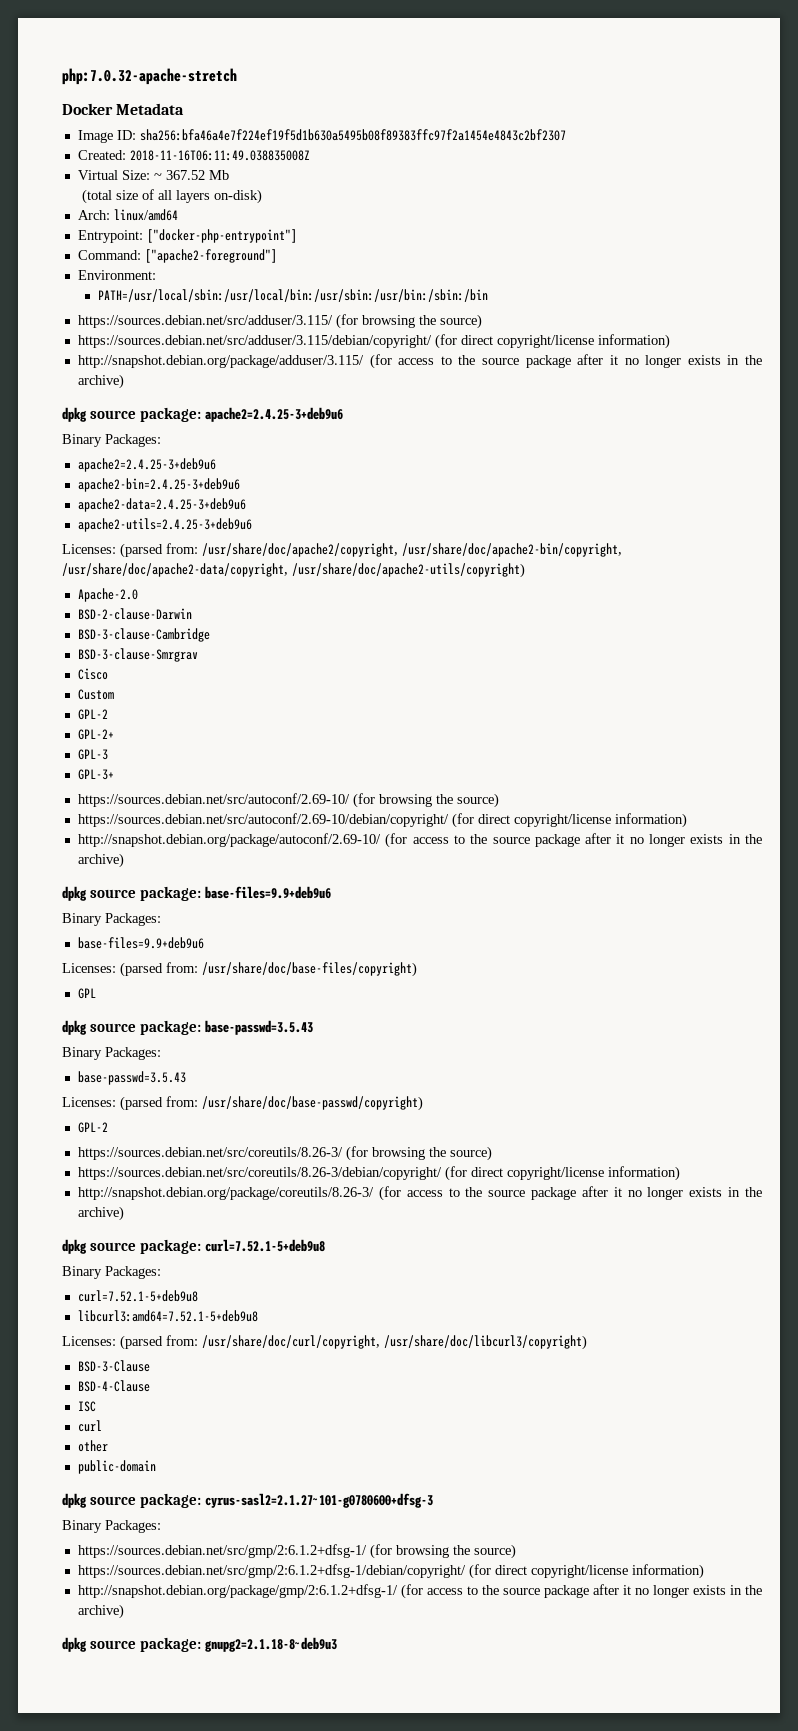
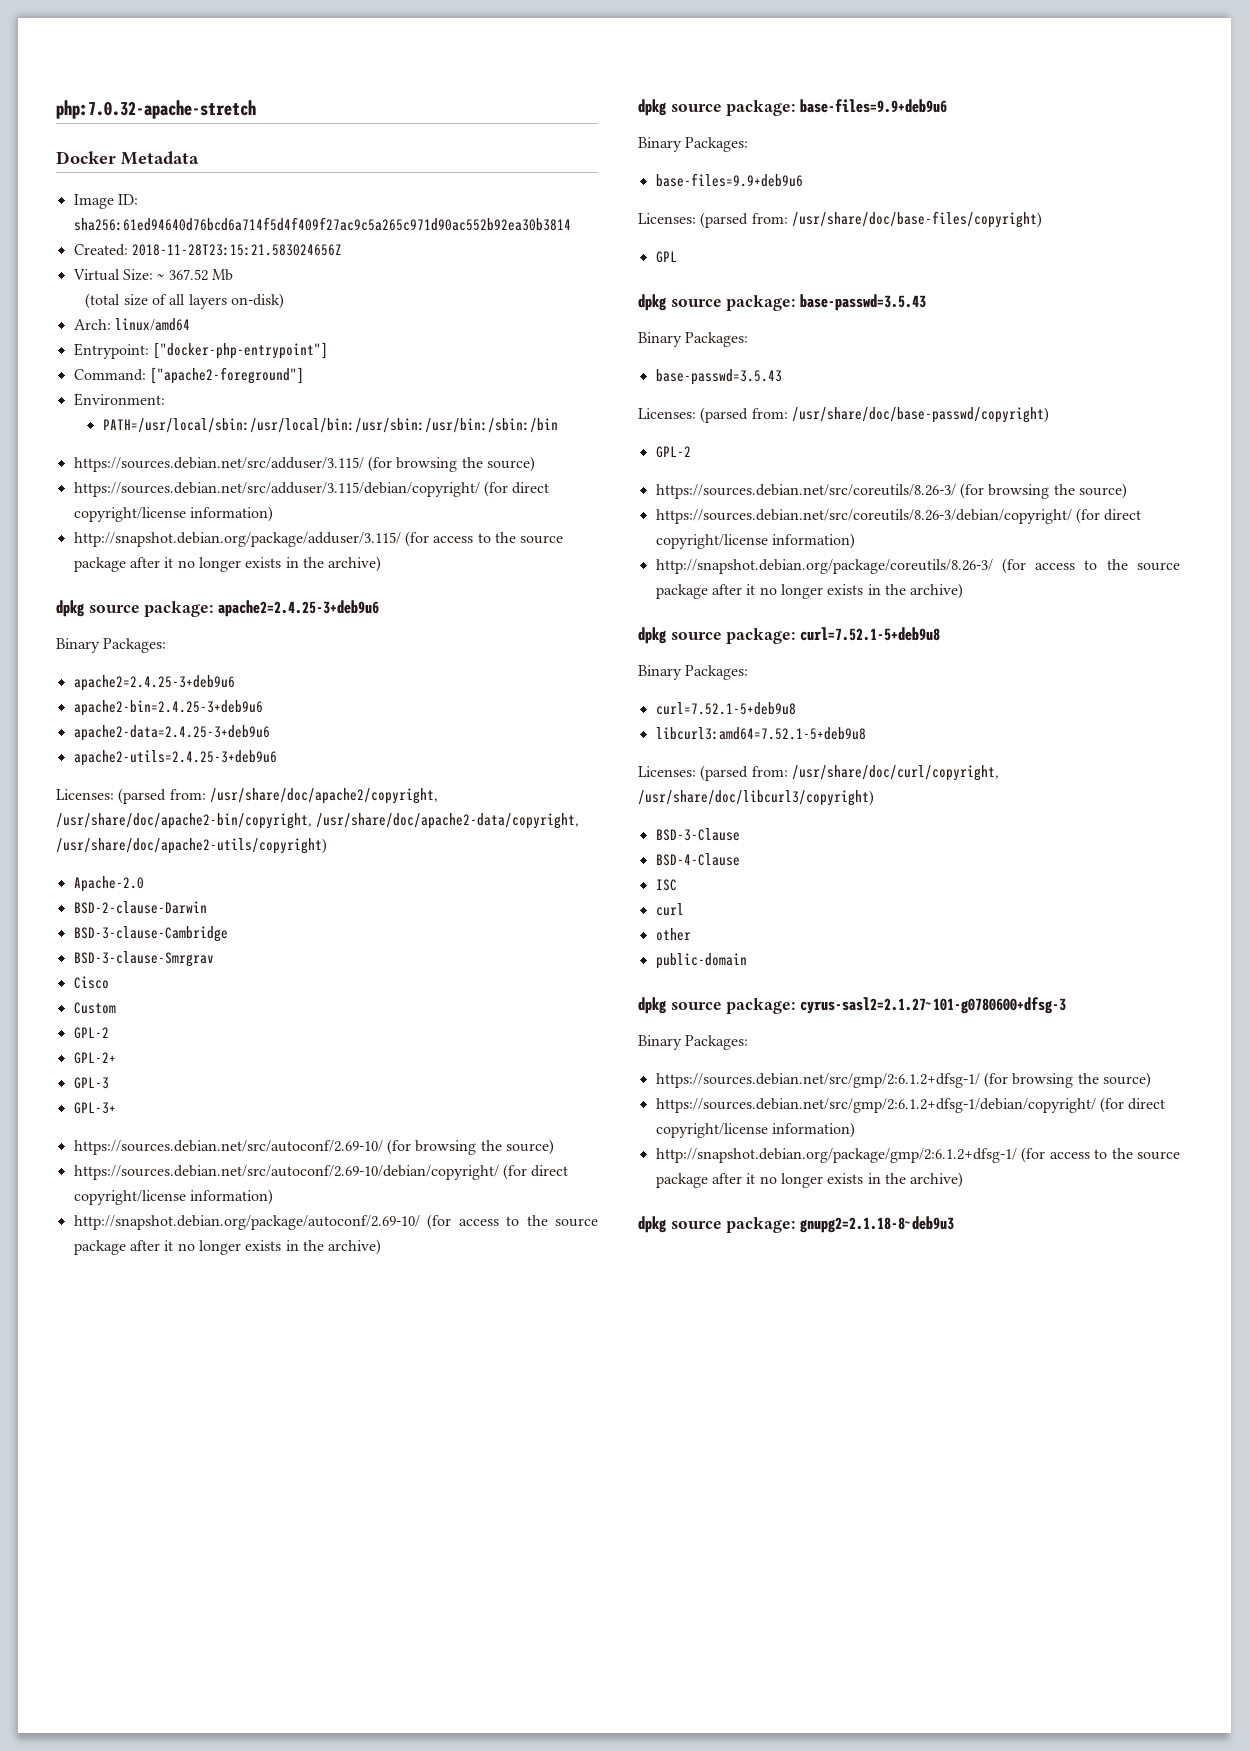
- Image ID: sha256:bfa46a4e7f224ef19f5d1b630a5495b08f89383ffc97f2a1454e4843c2bf2307
+ Image ID: sha256:61ed94640d76bcd6a714f5d4f409f27ac9c5a265c971d90ac552b92ea30b3814
- Created: 2018-11-16T06:11:49.038835008Z
+ Created: 2018-11-28T23:15:21.583024656Z

